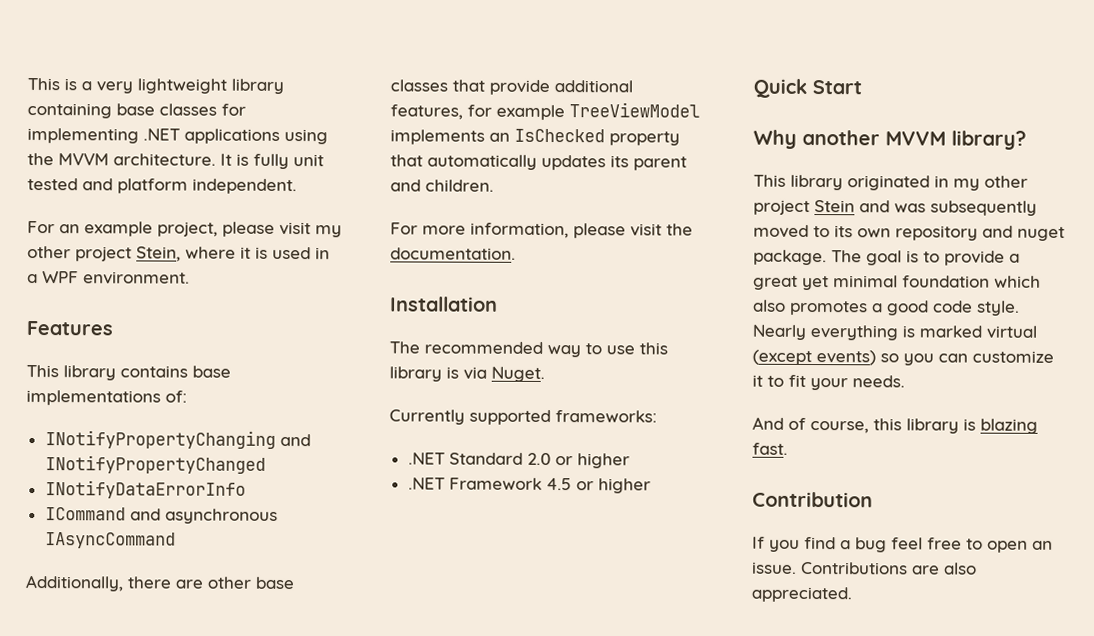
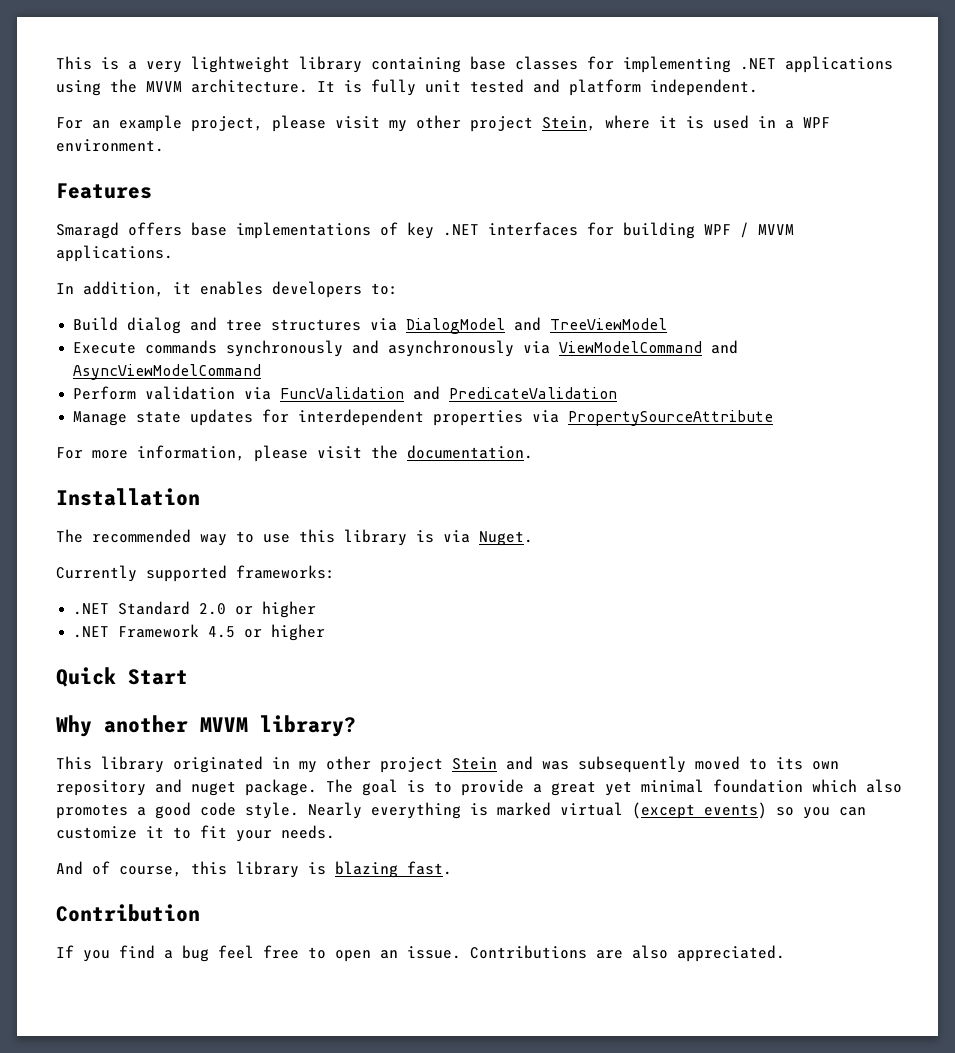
- This library contains base implementations of:
- INotifyPropertyChanging and INotifyPropertyChanged
- INotifyDataErrorInfo
- ICommand and asynchronous IAsyncCommand
- Additionally, there are other base classes that provide additional features, for example TreeViewModel implements an IsChecked property that automatically updates its parent and children.
+ Smaragd offers base implementations of key .NET interfaces for building WPF / MVVM applications.
+ In addition, it enables developers to:
+ Build dialog and tree structures via DialogModel and TreeViewModel
+ Execute commands synchronously and asynchronously via ViewModelCommand and AsyncViewModelCommand
+ Perform validation via FuncValidation and PredicateValidation
+ Manage state updates for interdependent properties via PropertySourceAttribute

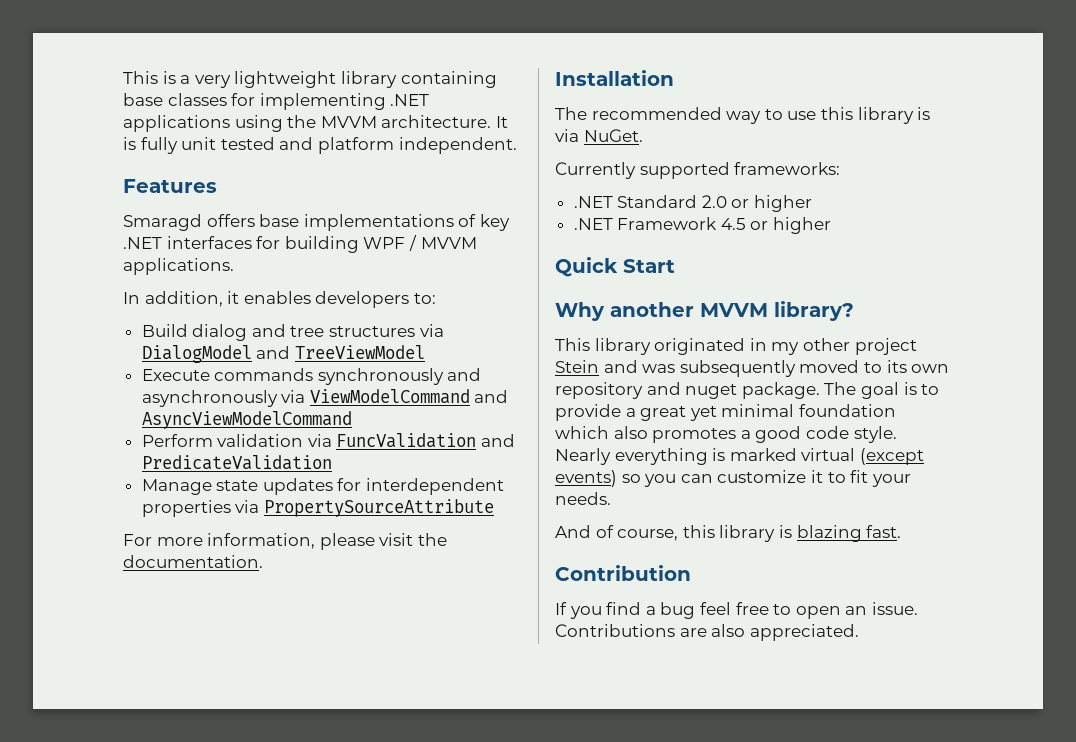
- For an example project, please visit my other project Stein, where it is used in a WPF environment.
- The recommended way to use this library is via Nuget.
+ The recommended way to use this library is via NuGet.

